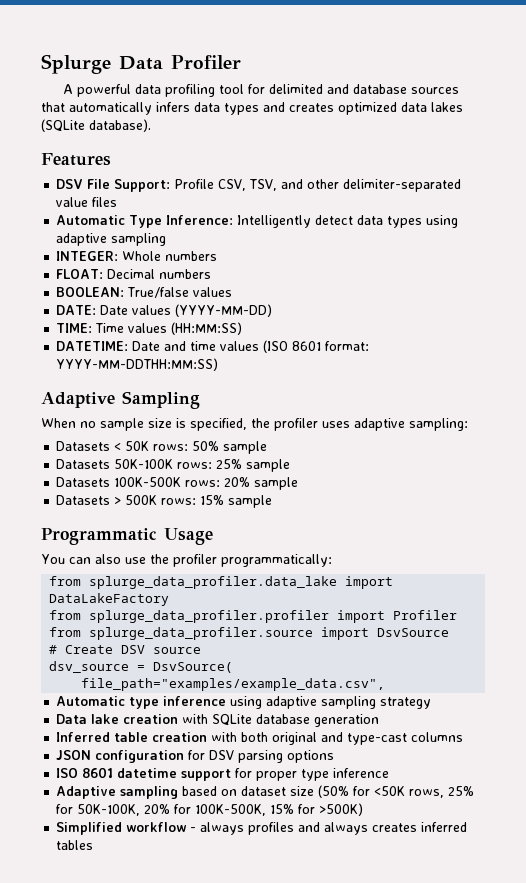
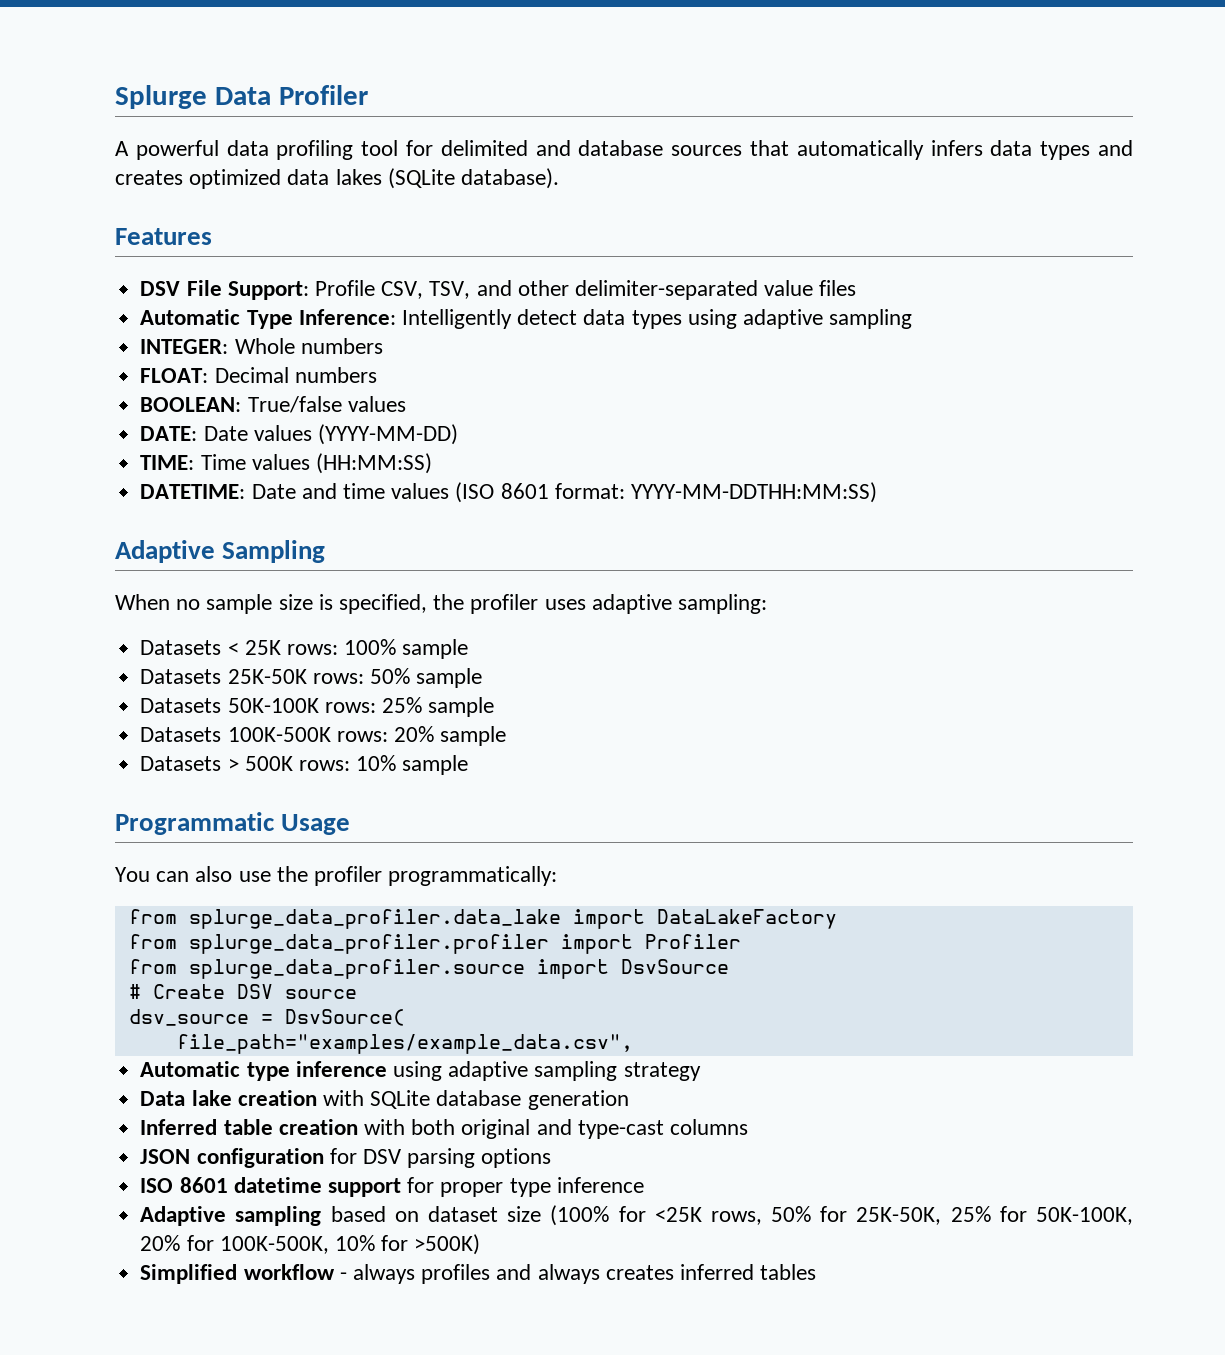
- Datasets < 50K rows: 50% sample
+ Datasets < 25K rows: 100% sample
+ Datasets 25K-50K rows: 50% sample
- Datasets > 500K rows: 15% sample
+ Datasets > 500K rows: 10% sample
- Adaptive sampling based on dataset size (50% for <50K rows, 25% for 50K-100K, 20% for 100K-500K, 15% for >500K)
+ Adaptive sampling based on dataset size (100% for <25K rows, 50% for 25K-50K, 25% for 50K-100K, 20% for 100K-500K, 10% for >500K)

